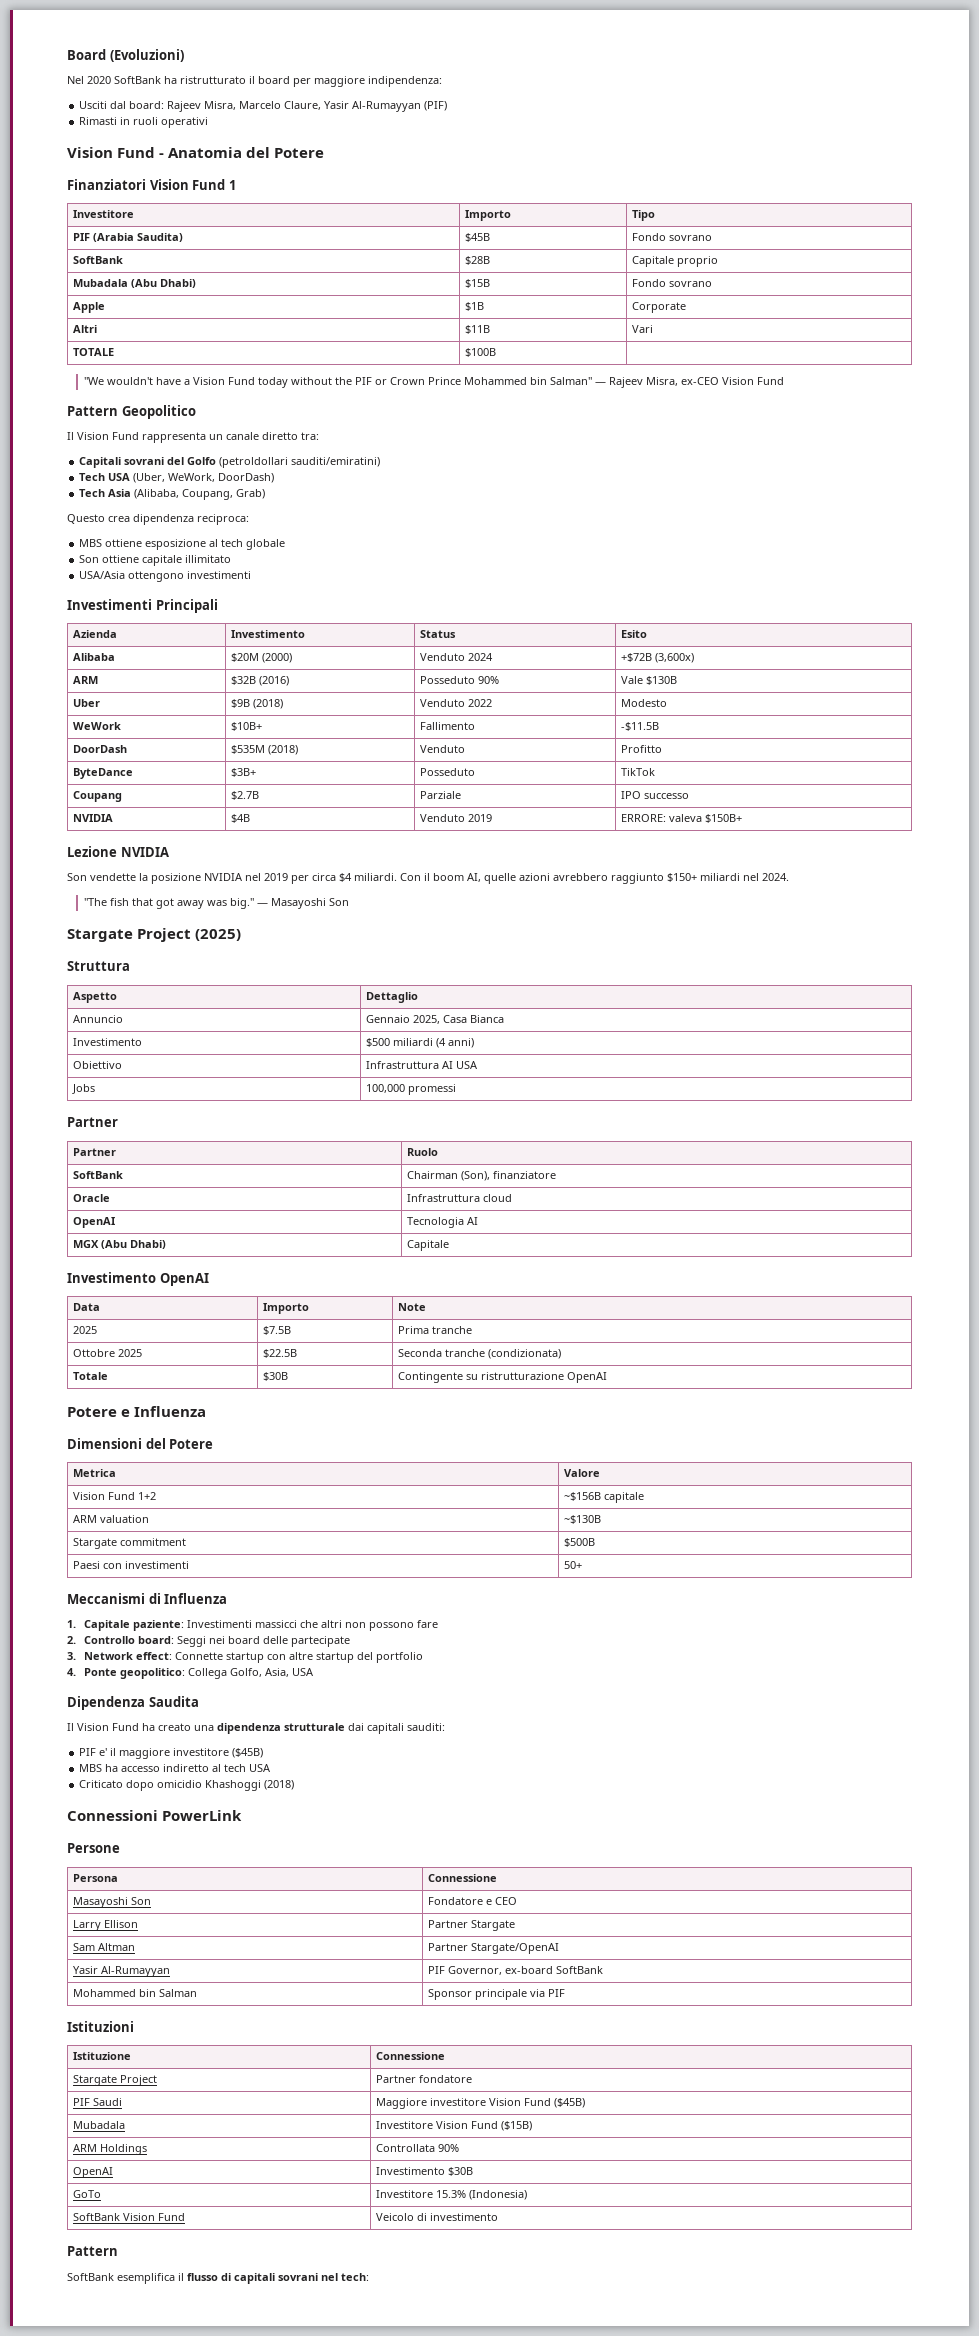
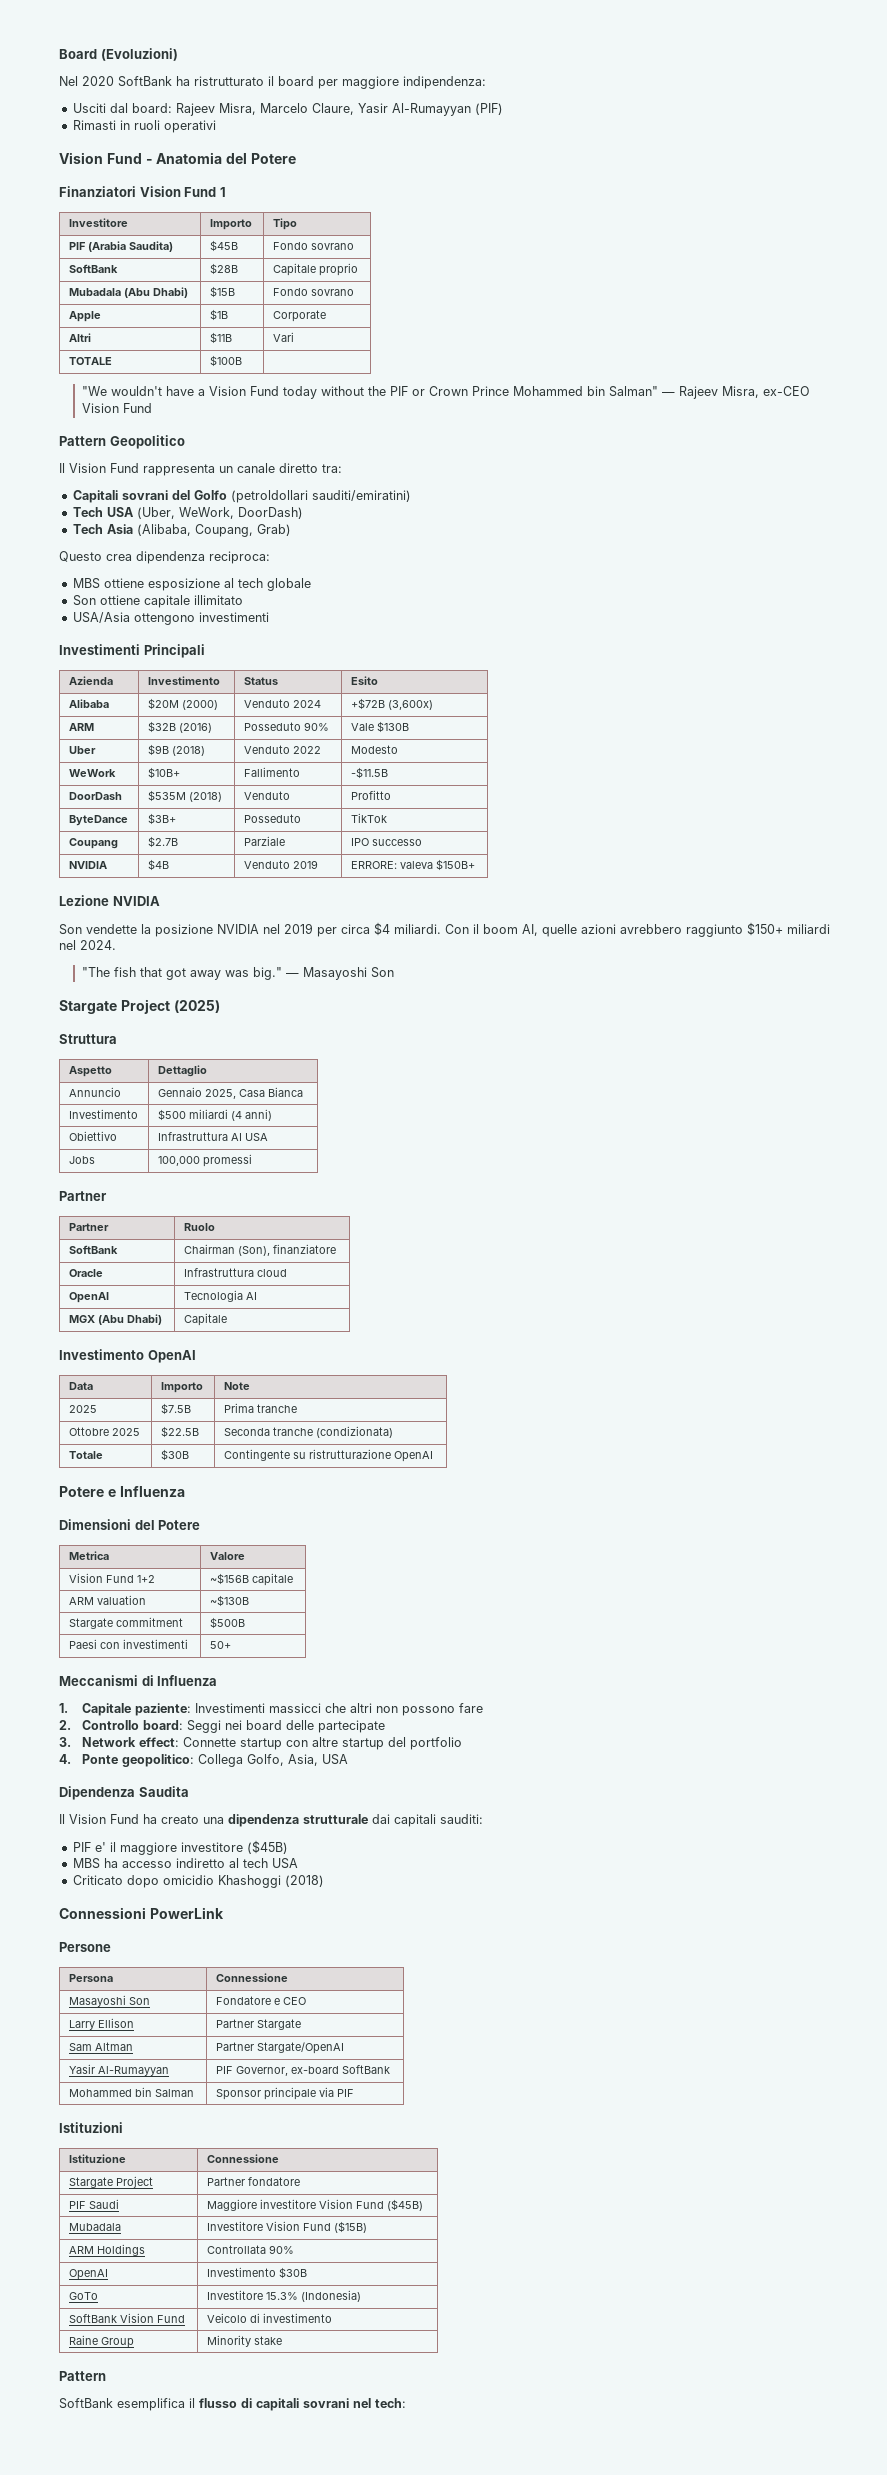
+ Raine Group | Minority stake

